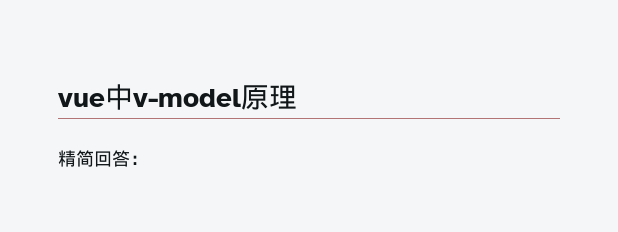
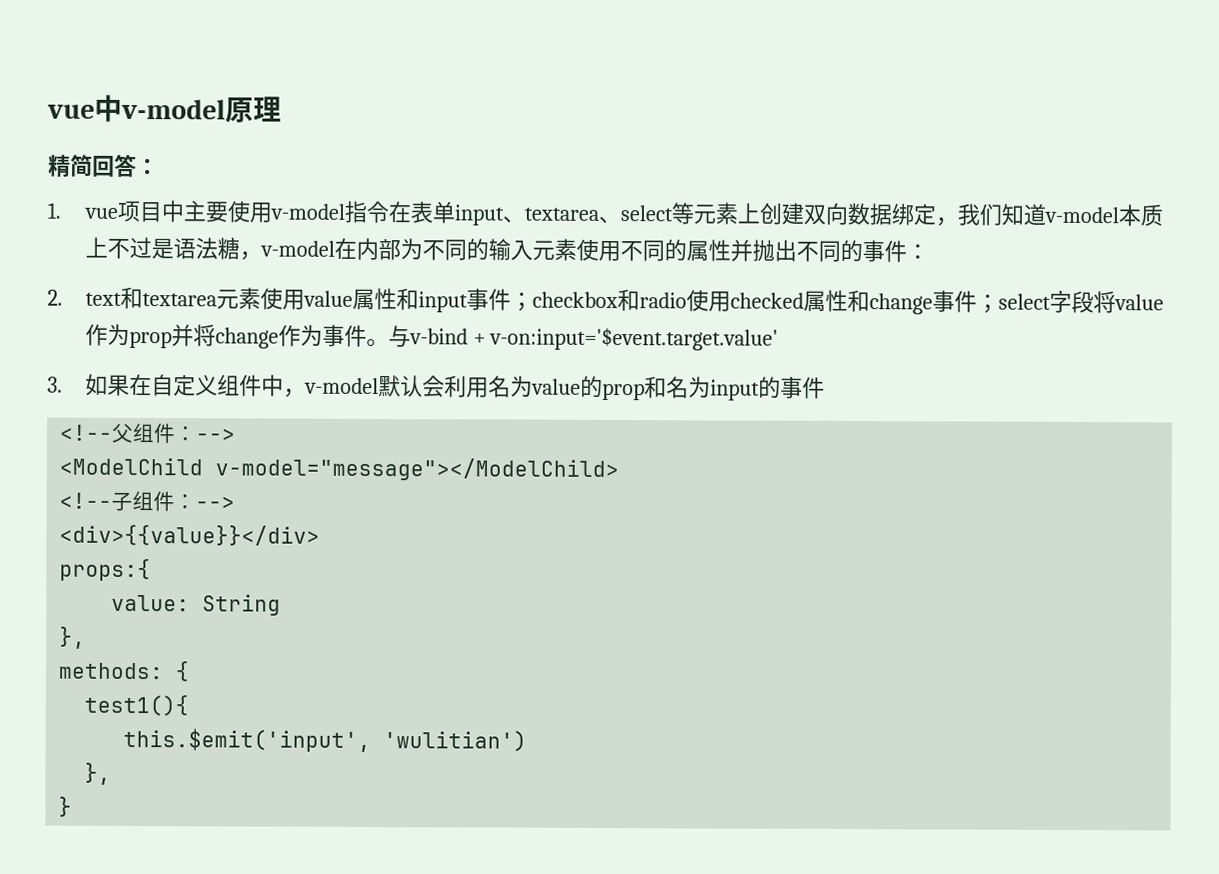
+ 1. vue项目中主要使用v-model指令在表单input、textarea、select等元素上创建双向数据绑定，我们知道v-model本质上不过是语法糖，v-model在内部为不同的输入元素使用不同的属性并抛出不同的事件：
+ 2. text和textarea元素使用value属性和input事件；checkbox和radio使用checked属性和change事件；select字段将value作为prop并将change作为事件。与v-bind + v-on:input='$event.target.value'
+ 3.如果在自定义组件中，v-model默认会利用名为value的prop和名为input的事件
+ <!--父组件：-->
+ <ModelChild v-model="message"></ModelChild>
+ <!--子组件：-->
+ <div>{{value}}</div>
+ props:{
+ value: String
+ },
+ methods: {
+ test1(){
+ this.$emit('input', 'wulitian')
+ },
+ }

